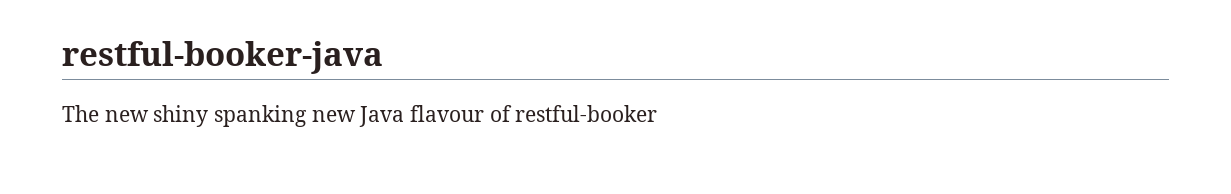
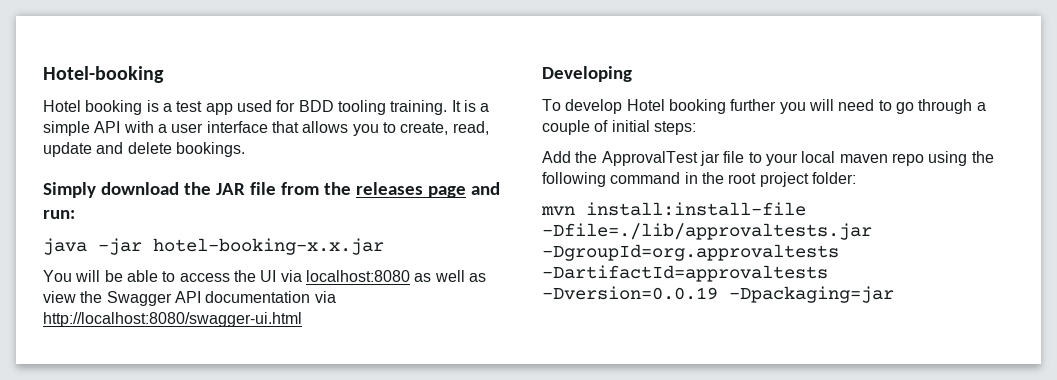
- restful-booker-java
- The new shiny spanking new Java flavour of restful-booker
+ Hotel-booking
+ Hotel booking is a test app used for BDD tooling training. It is a simple API with a user interface that allows you to create, read, update and delete bookings.
+ Simply download the JAR file from the releases page and run:
+ java -jar hotel-booking-x.x.jar
+ You will be able to access the UI via localhost:8080 as well as view the Swagger API documentation via http://localhost:8080/swagger-ui.html
+ Developing
+ To develop Hotel booking further you will need to go through a couple of initial steps:
+ Add the ApprovalTest jar file to your local maven repo using the following command in the root project folder:
+ mvn install:install-file -Dfile=./lib/approvaltests.jar -DgroupId=org.approvaltests -DartifactId=approvaltests -Dversion=0.0.19 -Dpackaging=jar

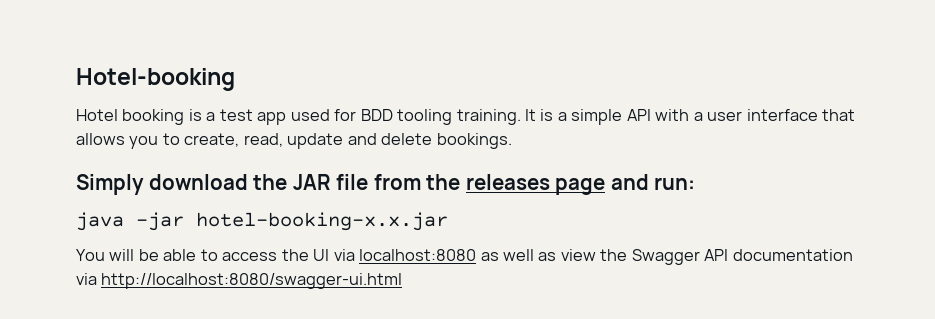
- Developing
- To develop Hotel booking further you will need to go through a couple of initial steps:
- Add the ApprovalTest jar file to your local maven repo using the following command in the root project folder:
- mvn install:install-file -Dfile=./lib/approvaltests.jar -DgroupId=org.approvaltests -DartifactId=approvaltests -Dversion=0.0.19 -Dpackaging=jar

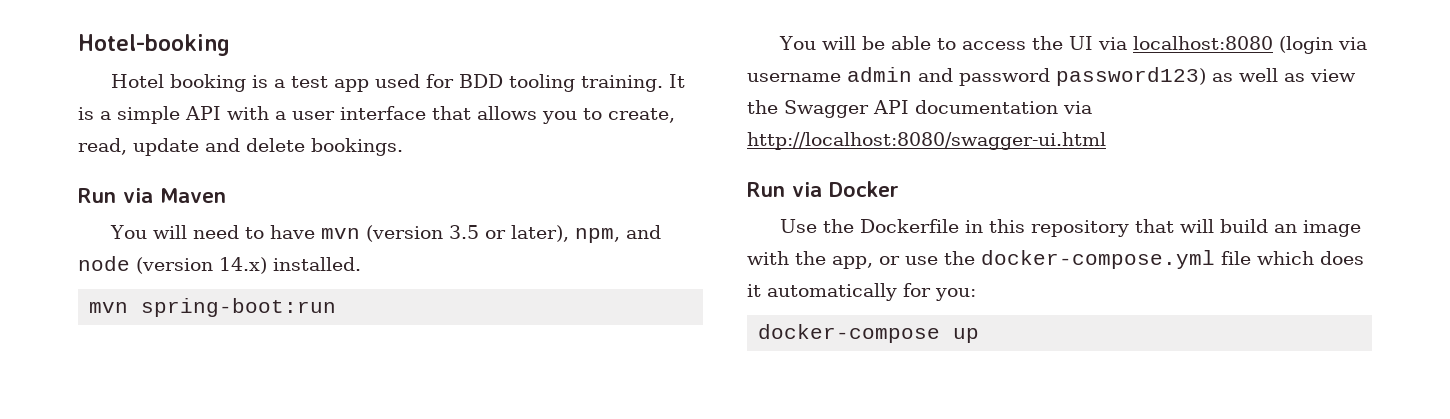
- Simply download the JAR file from the releases page and run:
- java -jar hotel-booking-x.x.jar
+ Run via Maven
+ You will need to have mvn (version 3.5 or later), npm, and node (version 14.x) installed.
+ mvn spring-boot:run
- You will be able to access the UI via localhost:8080 as well as view the Swagger API documentation via http://localhost:8080/swagger-ui.html
+ You will be able to access the UI via localhost:8080 (login via username admin and password password123) as well as view the Swagger API documentation via http://localhost:8080/swagger-ui.html
+ Run via Docker
+ Use the Dockerfile in this repository that will build an image with the app, or use the docker-compose.yml file which does it automatically for you:
+ docker-compose up

